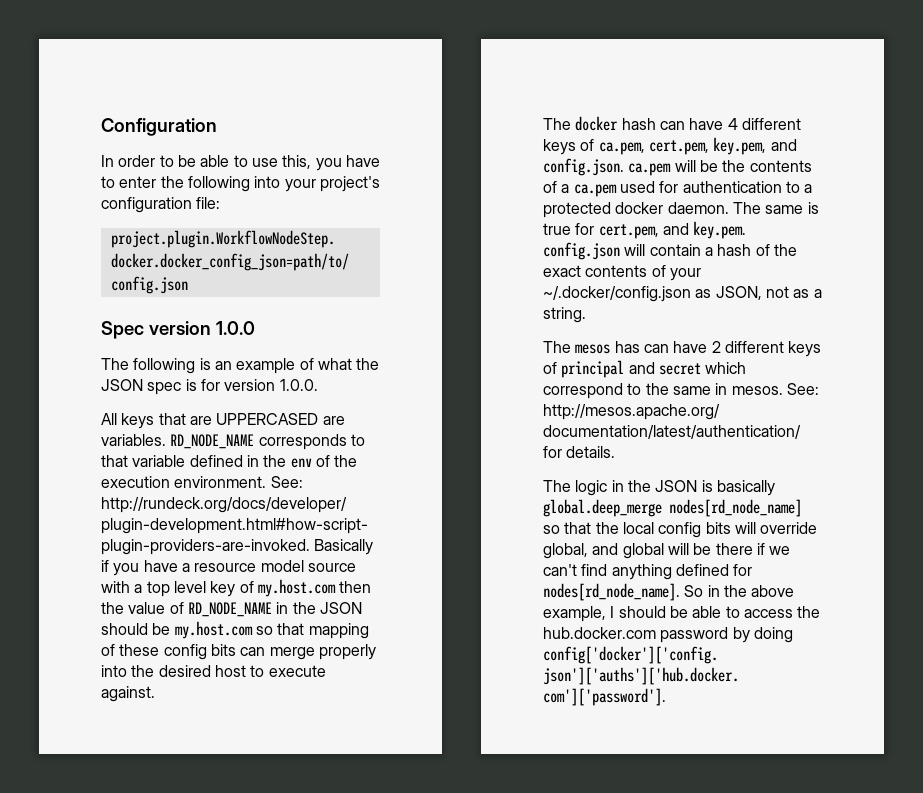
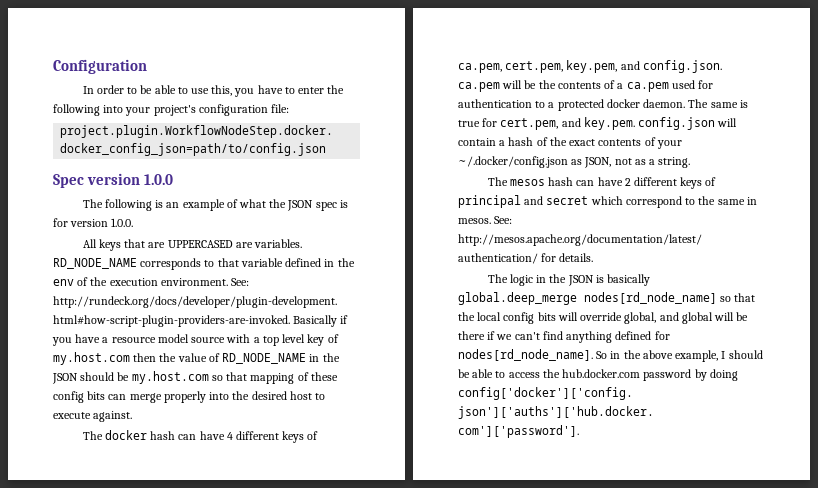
- The mesos has can have 2 different keys of principal and secret which correspond to the same in mesos.
+ The mesos hash can have 2 different keys of principal and secret which correspond to the same in mesos.

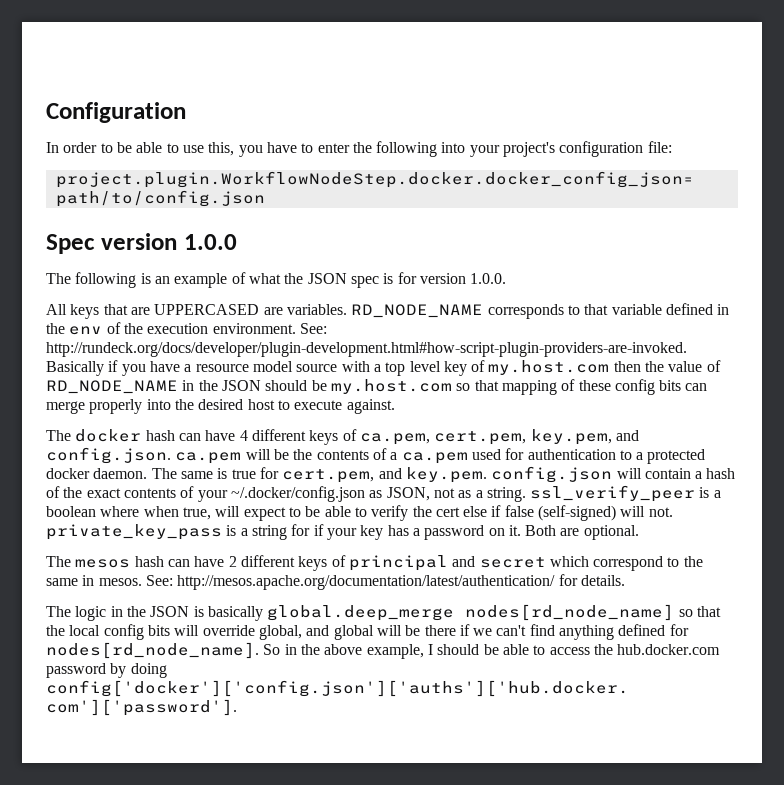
- The same is true for cert.pem, and key.pem. config.json will contain a hash of the exact contents of your ~/.docker/config.json as JSON, not as a string.
+ The same is true for cert.pem, and key.pem. config.json will contain a hash of the exact contents of your ~/.docker/config.json as JSON, not as a string. ssl_verify_peer is a boolean where when true, will expect to be able to verify the cert else if false (self-signed) will not. private_key_pass is a string for if your key has a password on it. Both are optional.

